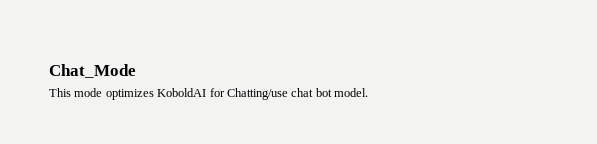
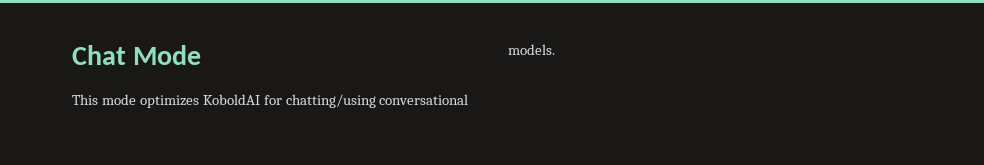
- Chat_Mode
+ Chat Mode
- This mode optimizes KoboldAI for Chatting/use chat bot model.
+ This mode optimizes KoboldAI for chatting/using conversational models.

